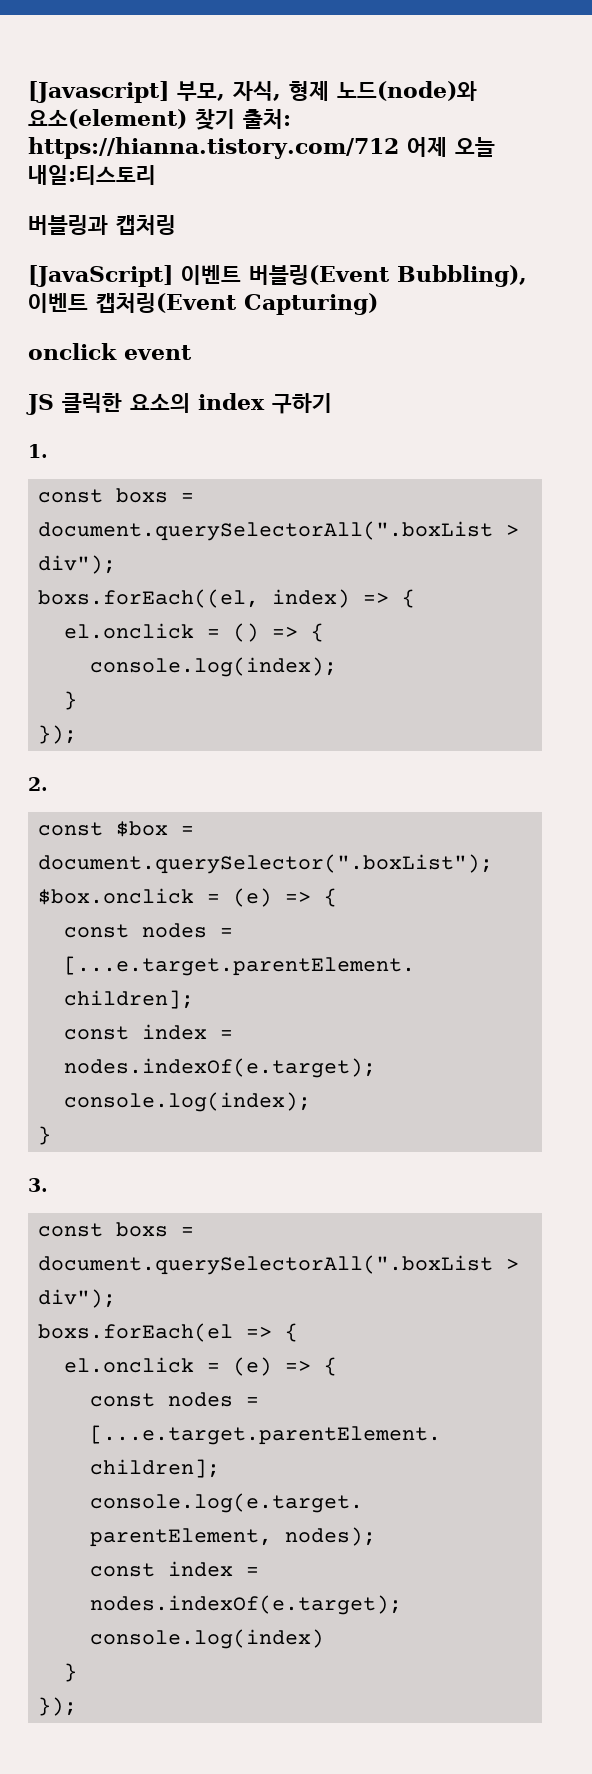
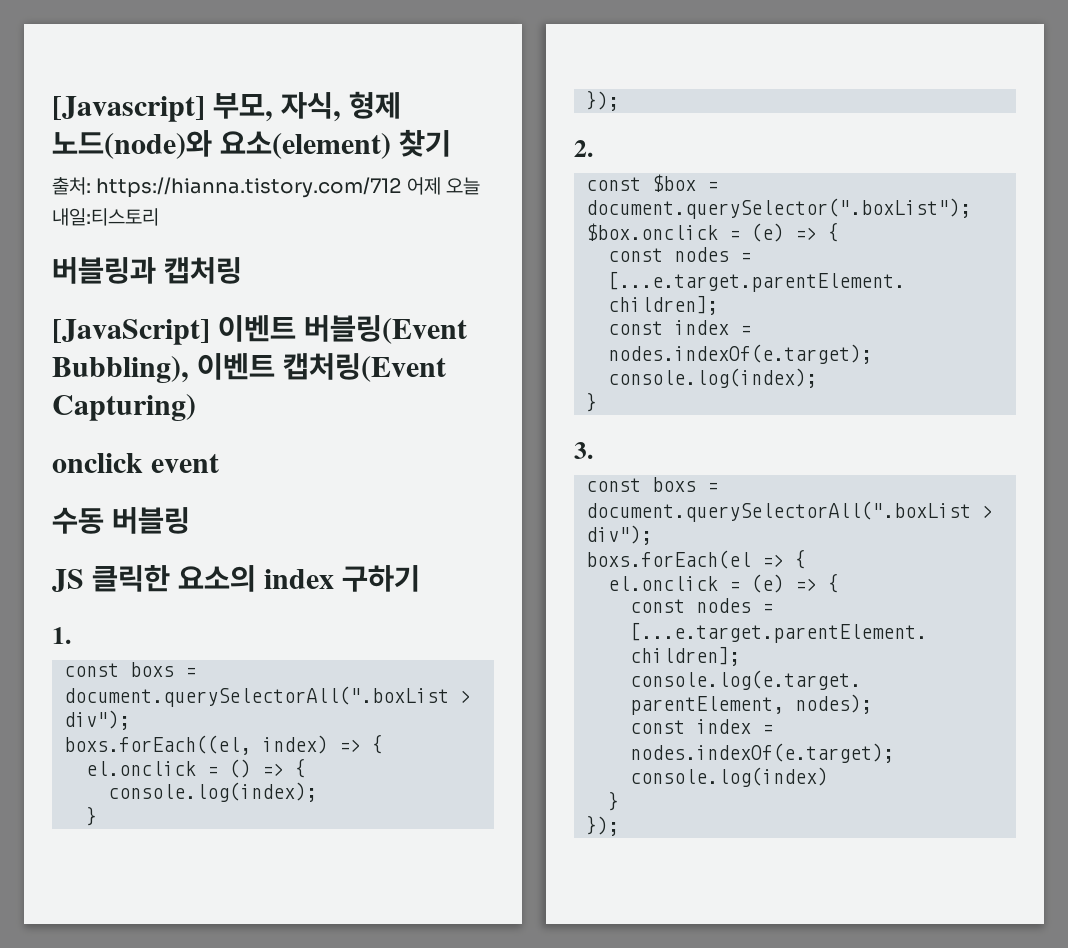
- [Javascript] 부모, 자식, 형제 노드(node)와 요소(element) 찾기 출처: https://hianna.tistory.com/712 어제 오늘 내일:티스토리
+ [Javascript] 부모, 자식, 형제 노드(node)와 요소(element) 찾기
+ 출처: https://hianna.tistory.com/712 어제 오늘 내일:티스토리
+ 수동 버블링

